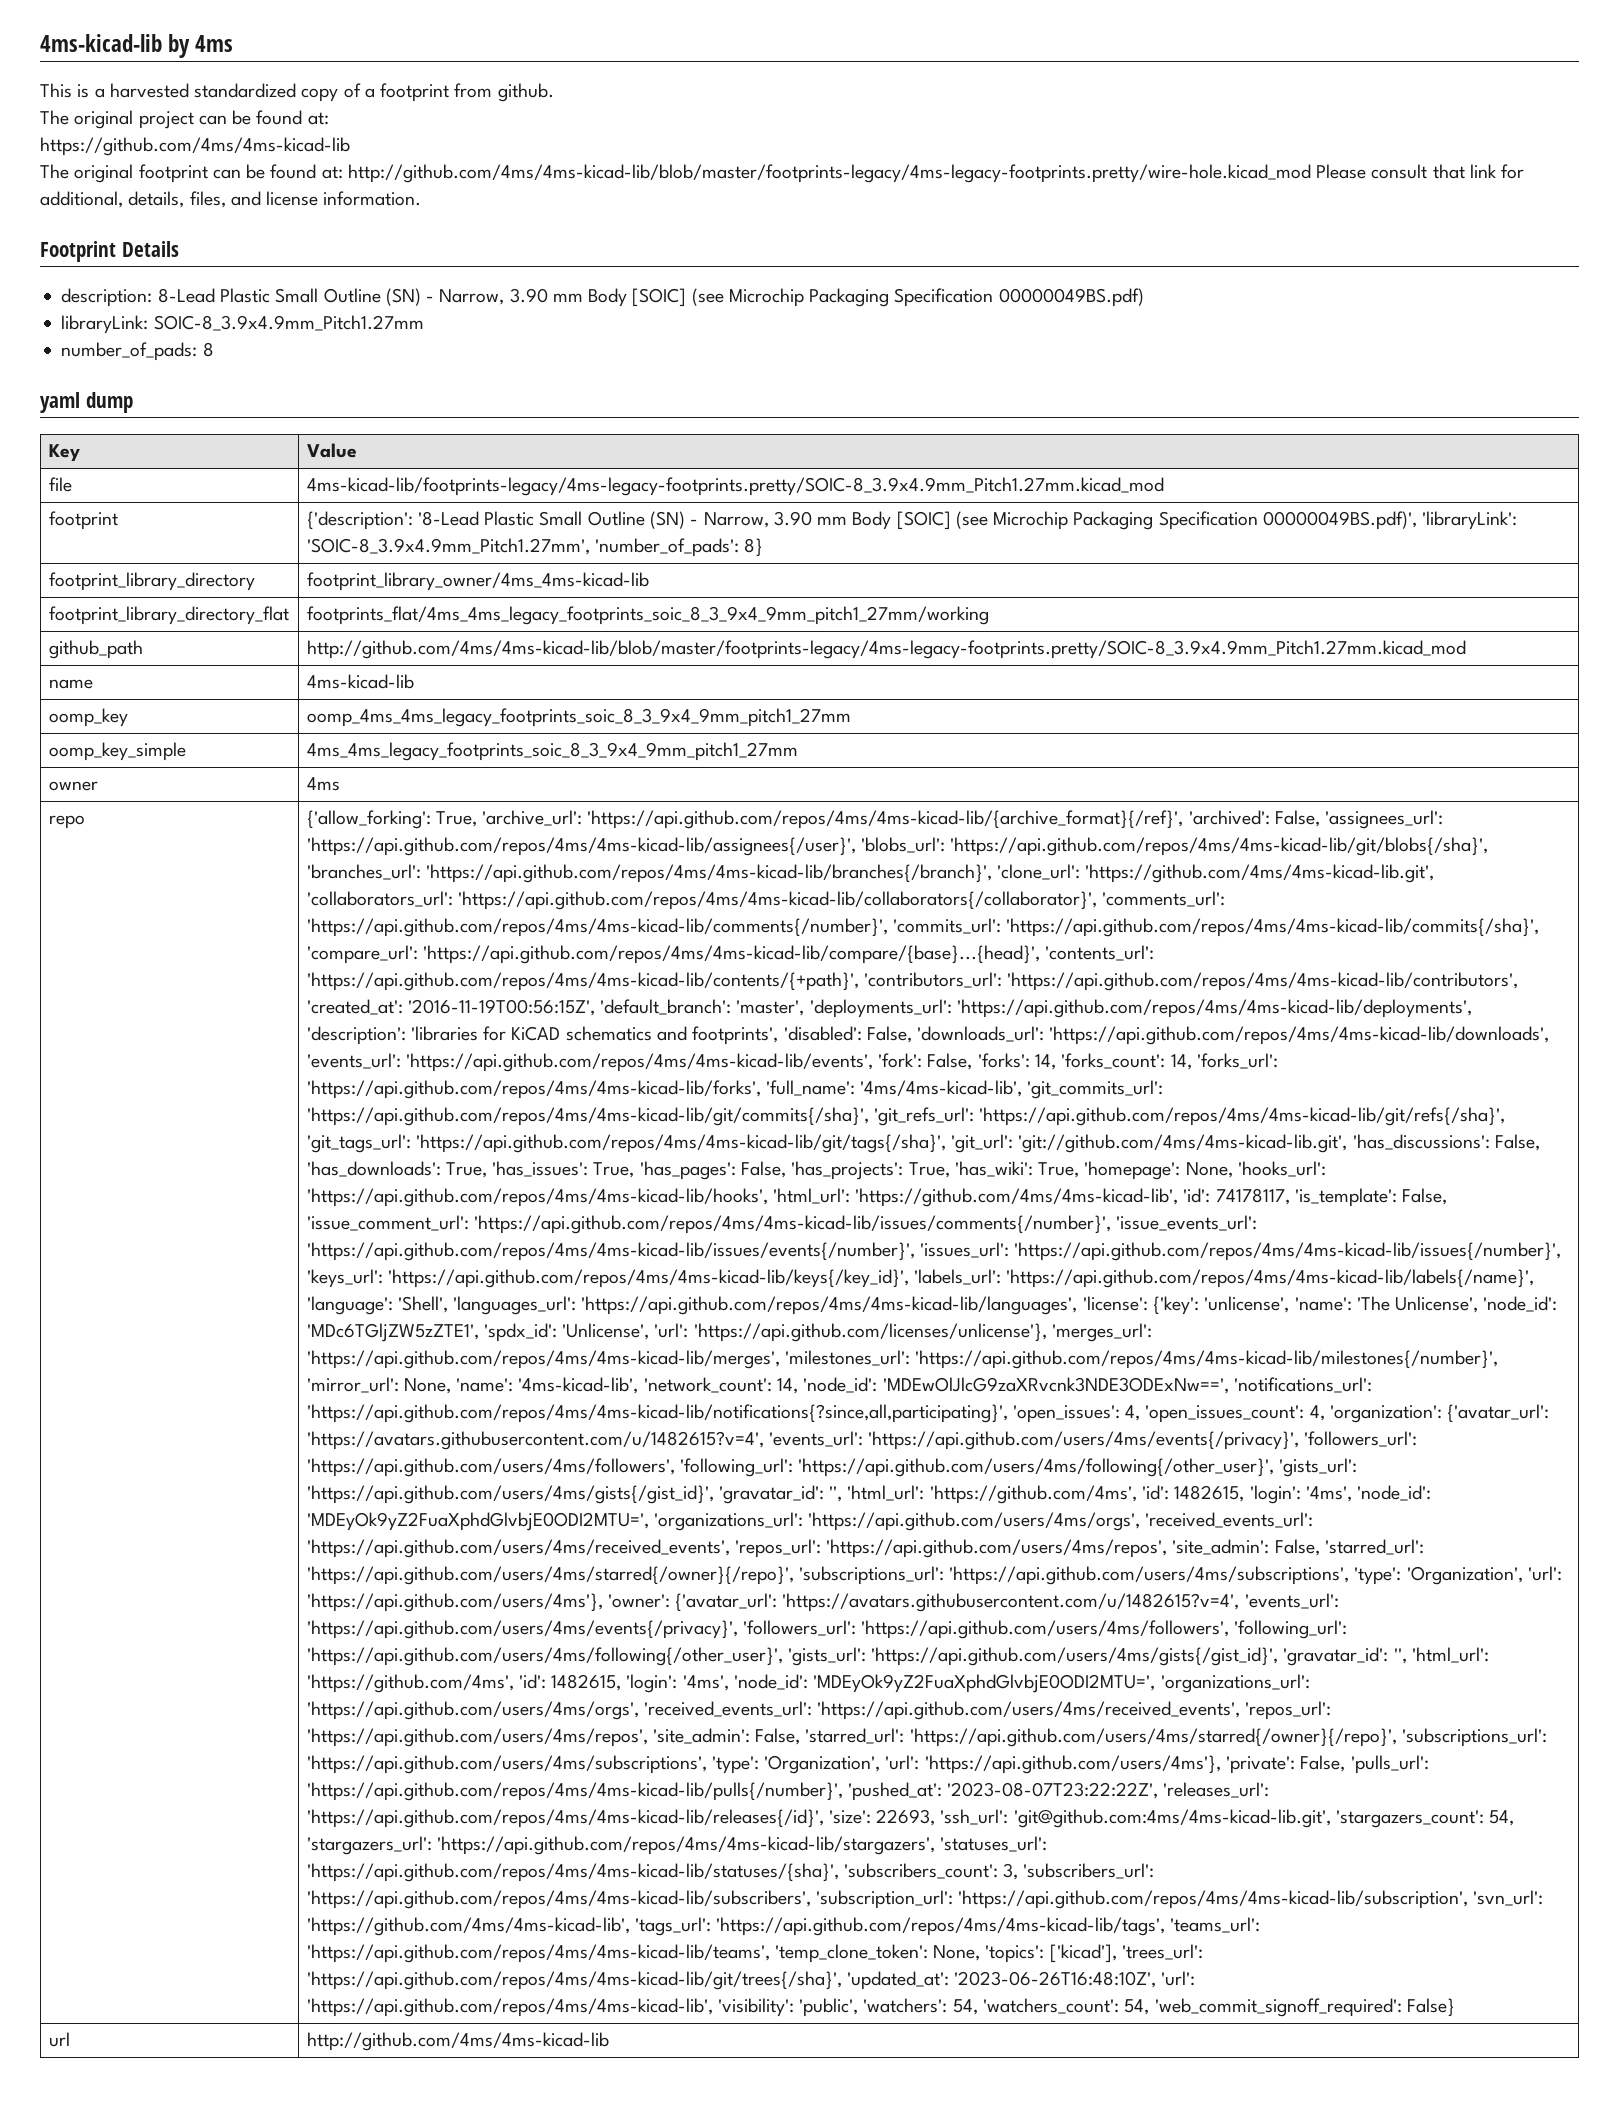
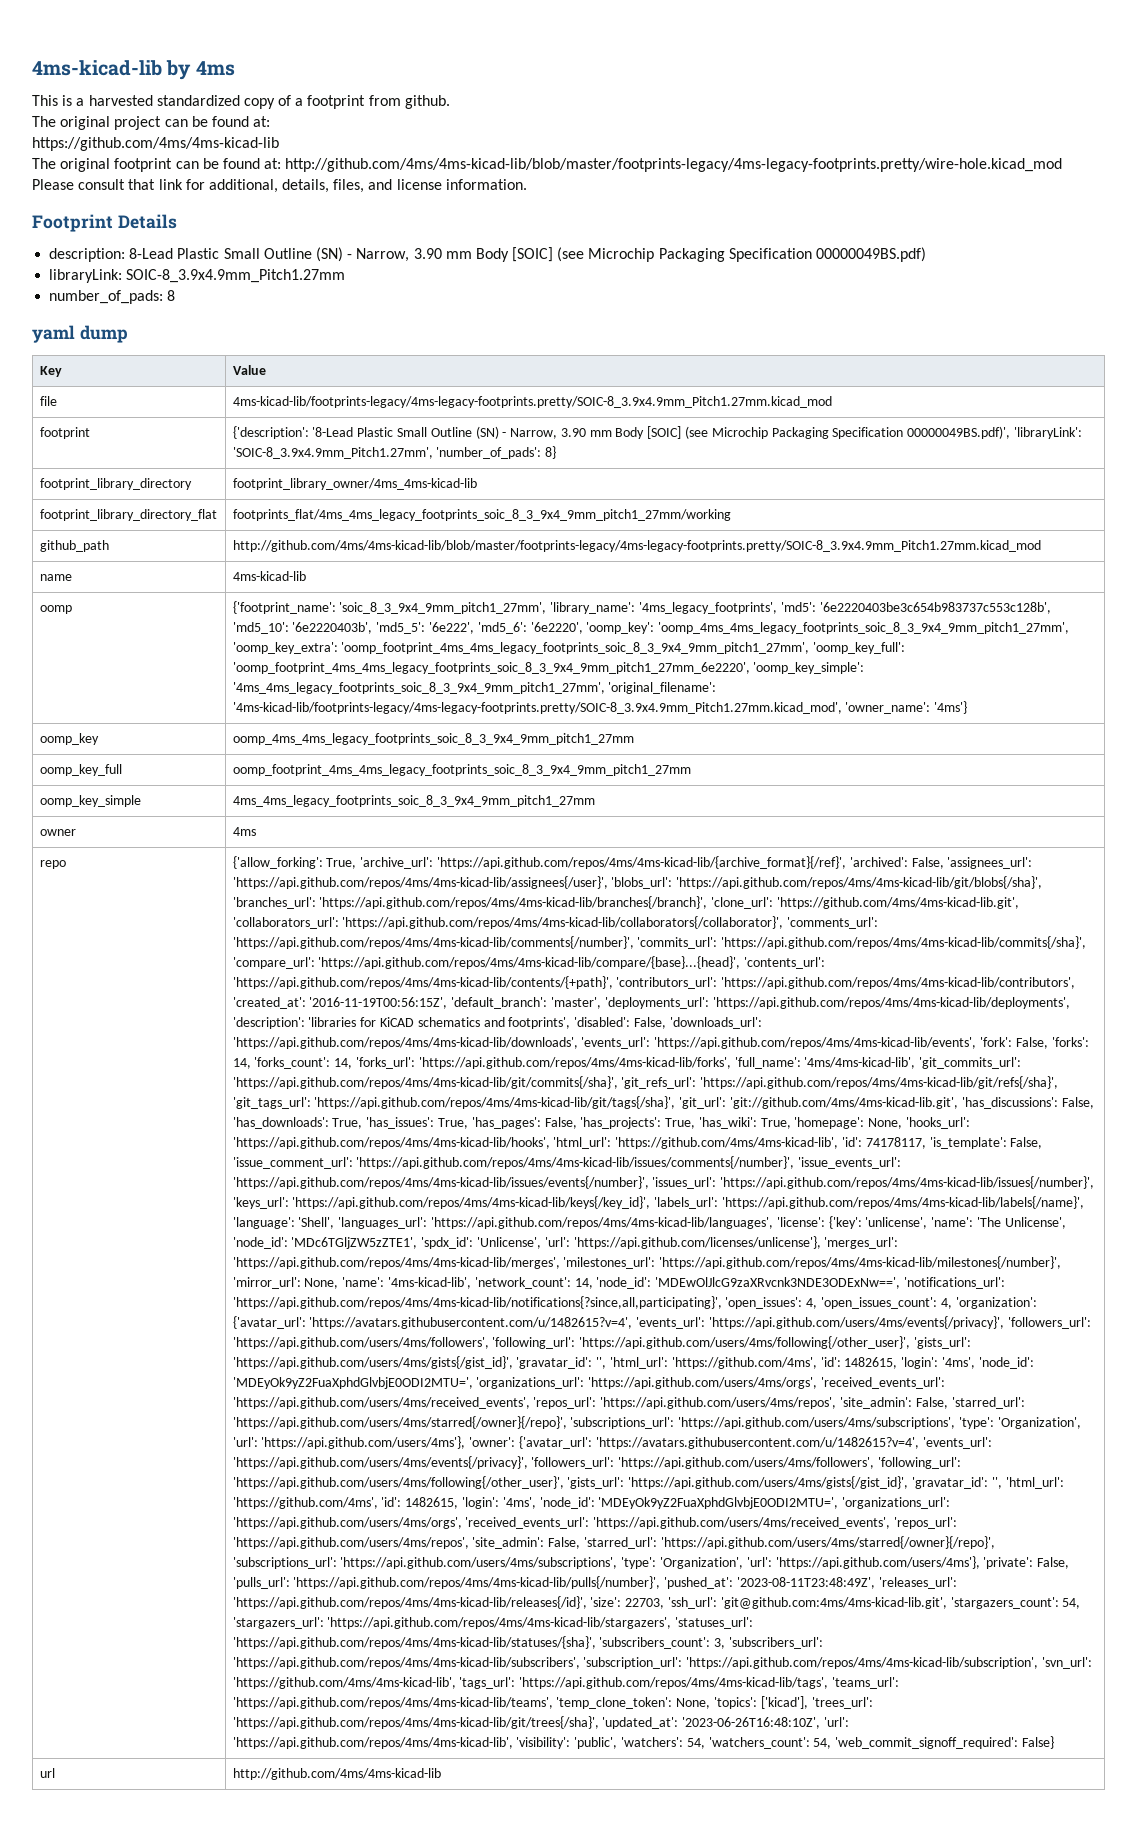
+ oomp | {'footprint_name': 'soic_8_3_9x4_9mm_pitch1_27mm', 'library_name': '4ms_legacy_footprints', 'md5': '6e2220403be3c654b983737c553c128b', 'md5_10': '6e2220403b', 'md5_5': '6e222', 'md5_6': '6e2220', 'oomp_key': 'oomp_4ms_4ms_legacy_footprints_soic_8_3_9x4_9mm_pitch1_27mm', 'oomp_key_extra': 'oomp_footprint_4ms_4ms_legacy_footprints_soic_8_3_9x4_9mm_pitch1_27mm', 'oomp_key_full': 'oomp_footprint_4ms_4ms_legacy_footprints_soic_8_3_9x4_9mm_pitch1_27mm_6e2220', 'oomp_key_simple': '4ms_4ms_legacy_footprints_soic_8_3_9x4_9mm_pitch1_27mm', 'original_filename': '4ms-kicad-lib/footprints-legacy/4ms-legacy-footprints.pretty/SOIC-8_3.9x4.9mm_Pitch1.27mm.kicad_mod', 'owner_name': '4ms'}
+ oomp_key_full | oomp_footprint_4ms_4ms_legacy_footprints_soic_8_3_9x4_9mm_pitch1_27mm
- '2023-08-07T23:22:22Z', 'releases_url':
+ '2023-08-11T23:48:49Z', 'releases_url':
- 22693, 'ssh_url':
+ 22703, 'ssh_url':

